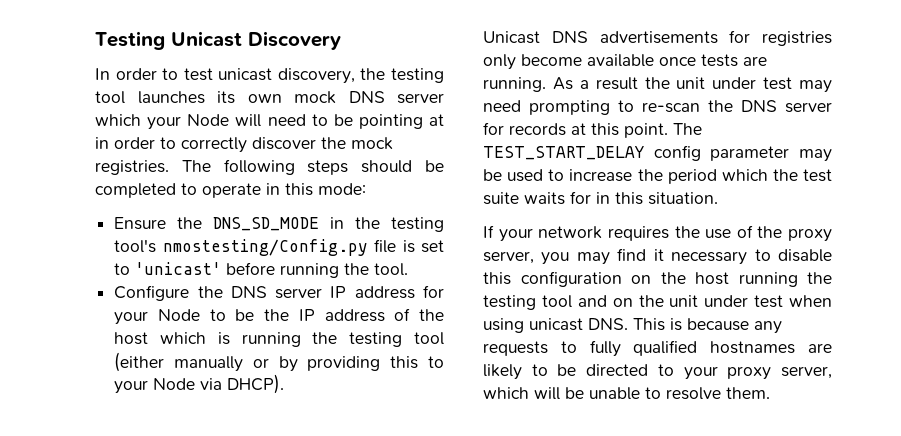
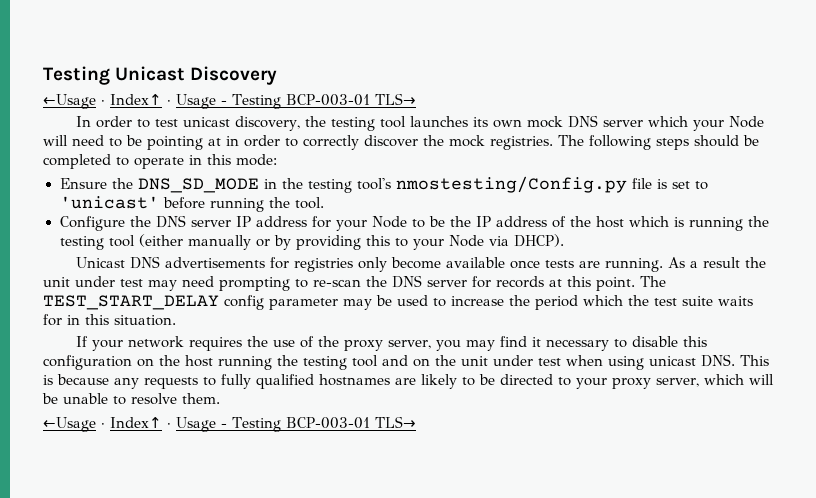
  Testing Unicast Discovery
+ ←Usage · Index↑ · Usage - Testing BCP-003-01 TLS→
  If your network requires the use of the proxy server, you may find it necessary to disable this configuration on the host running the testing tool and on the unit under test when using unicast DNS. This is because any requests to fully qualified hostnames are likely to be directed to your proxy server, which will be unable to resolve them.
+ ←Usage · Index↑ · Usage - Testing BCP-003-01 TLS→

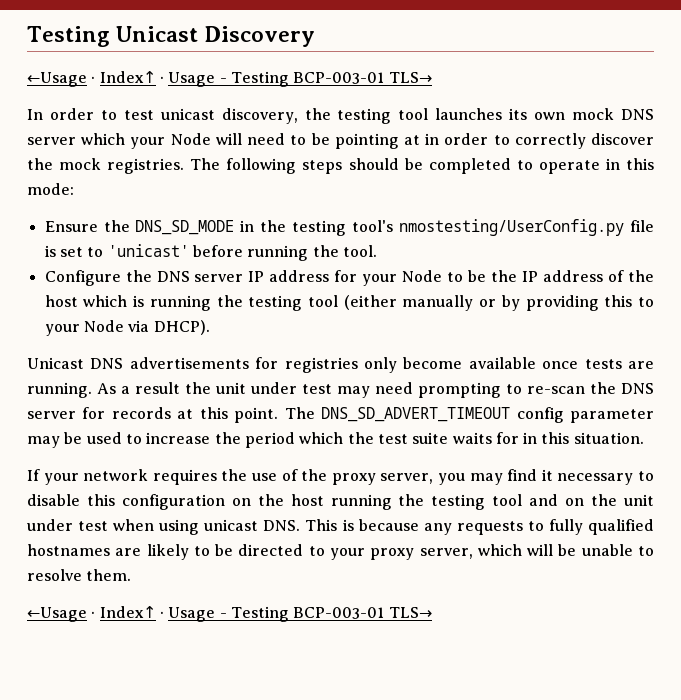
- Ensure the DNS_SD_MODE in the testing tool's nmostesting/Config.py file is set to 'unicast' before running the tool.
+ Ensure the DNS_SD_MODE in the testing tool's nmostesting/UserConfig.py file is set to 'unicast' before running the tool.
- The TEST_START_DELAY config parameter may be used to increase the period which the test suite waits for in this situation.
+ The DNS_SD_ADVERT_TIMEOUT config parameter may be used to increase the period which the test suite waits for in this situation.

